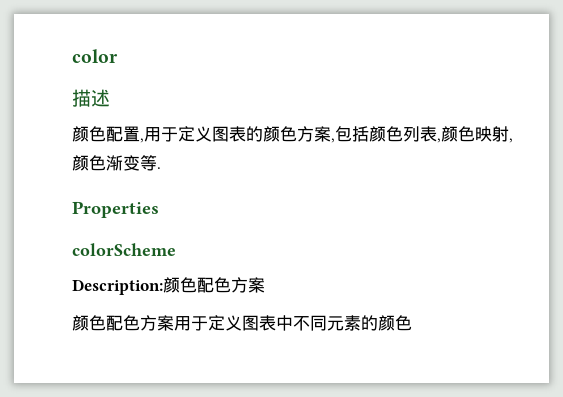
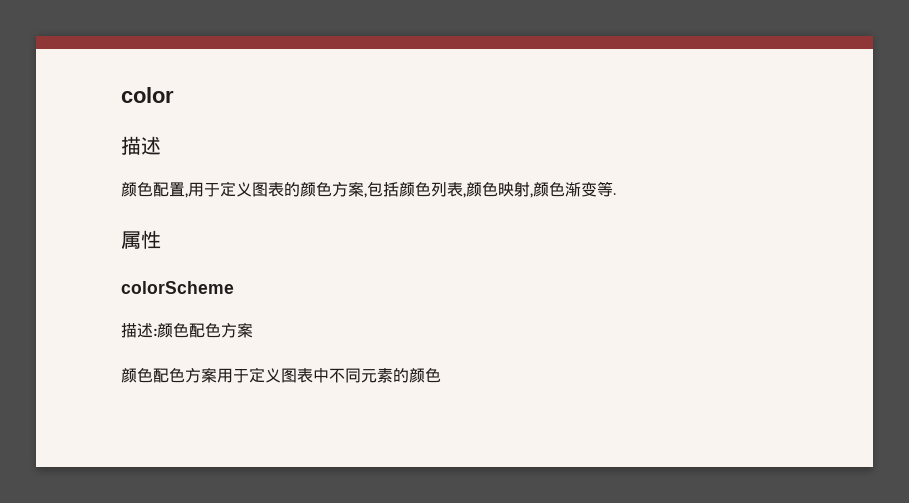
- Properties
+ 属性
- Description:颜色配色方案
+ 描述:颜色配色方案

